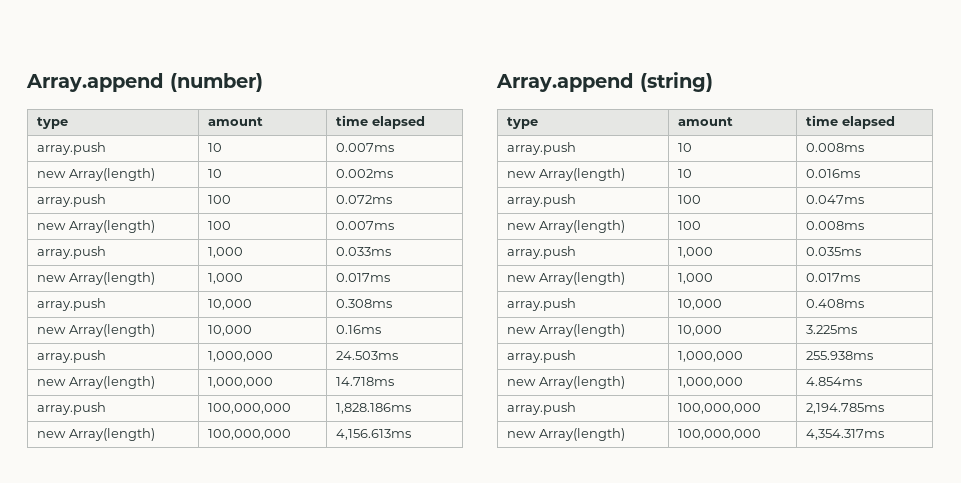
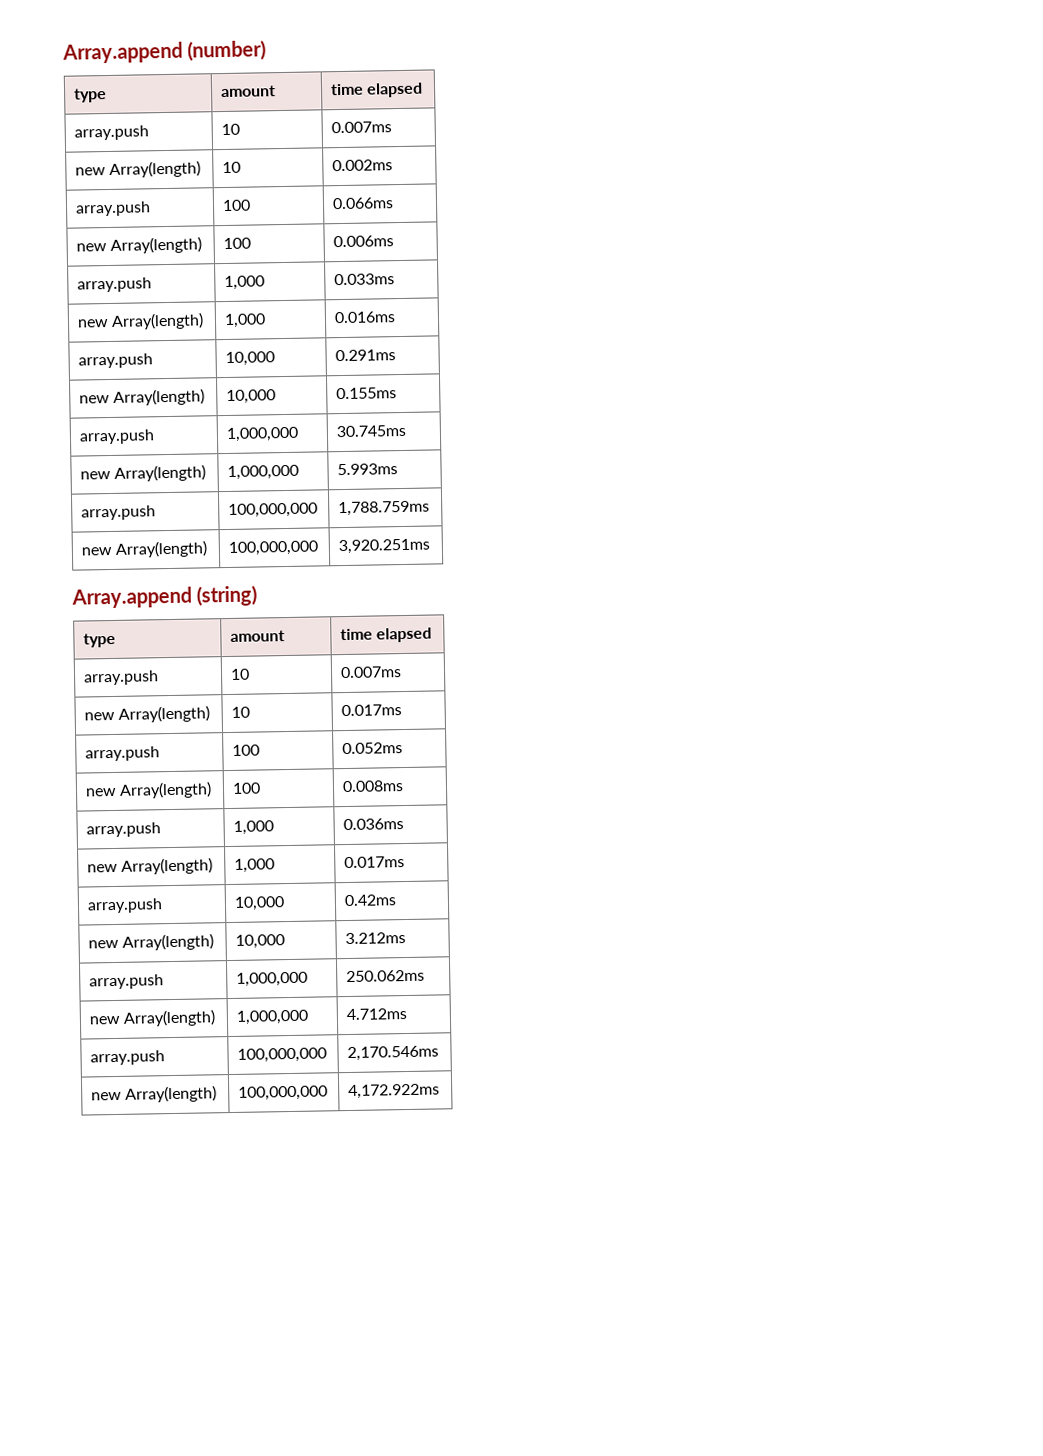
- array.push | 100 | 0.072ms
- new Array(length) | 100 | 0.007ms
+ array.push | 100 | 0.066ms
+ new Array(length) | 100 | 0.006ms
  array.push | 1,000 | 0.033ms
- new Array(length) | 1,000 | 0.017ms
- array.push | 10,000 | 0.308ms
- new Array(length) | 10,000 | 0.16ms
- array.push | 1,000,000 | 24.503ms
- new Array(length) | 1,000,000 | 14.718ms
- array.push | 100,000,000 | 1,828.186ms
- new Array(length) | 100,000,000 | 4,156.613ms
+ new Array(length) | 1,000 | 0.016ms
+ array.push | 10,000 | 0.291ms
+ new Array(length) | 10,000 | 0.155ms
+ array.push | 1,000,000 | 30.745ms
+ new Array(length) | 1,000,000 | 5.993ms
+ array.push | 100,000,000 | 1,788.759ms
+ new Array(length) | 100,000,000 | 3,920.251ms
  Array.append (string)
  type | amount | time elapsed
- array.push | 10 | 0.008ms
- new Array(length) | 10 | 0.016ms
- array.push | 100 | 0.047ms
+ array.push | 10 | 0.007ms
+ new Array(length) | 10 | 0.017ms
+ array.push | 100 | 0.052ms
- array.push | 1,000 | 0.035ms
+ array.push | 1,000 | 0.036ms
  new Array(length) | 1,000 | 0.017ms
- array.push | 10,000 | 0.408ms
- new Array(length) | 10,000 | 3.225ms
- array.push | 1,000,000 | 255.938ms
- new Array(length) | 1,000,000 | 4.854ms
- array.push | 100,000,000 | 2,194.785ms
- new Array(length) | 100,000,000 | 4,354.317ms
+ array.push | 10,000 | 0.42ms
+ new Array(length) | 10,000 | 3.212ms
+ array.push | 1,000,000 | 250.062ms
+ new Array(length) | 1,000,000 | 4.712ms
+ array.push | 100,000,000 | 2,170.546ms
+ new Array(length) | 100,000,000 | 4,172.922ms

